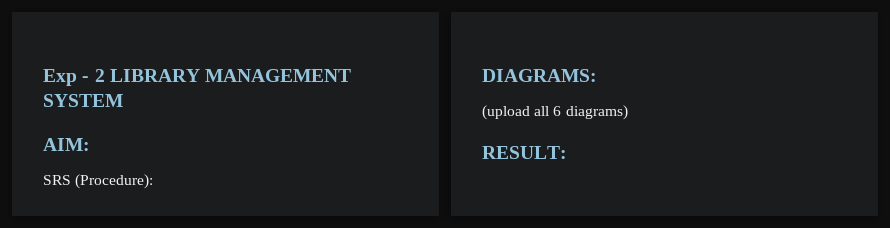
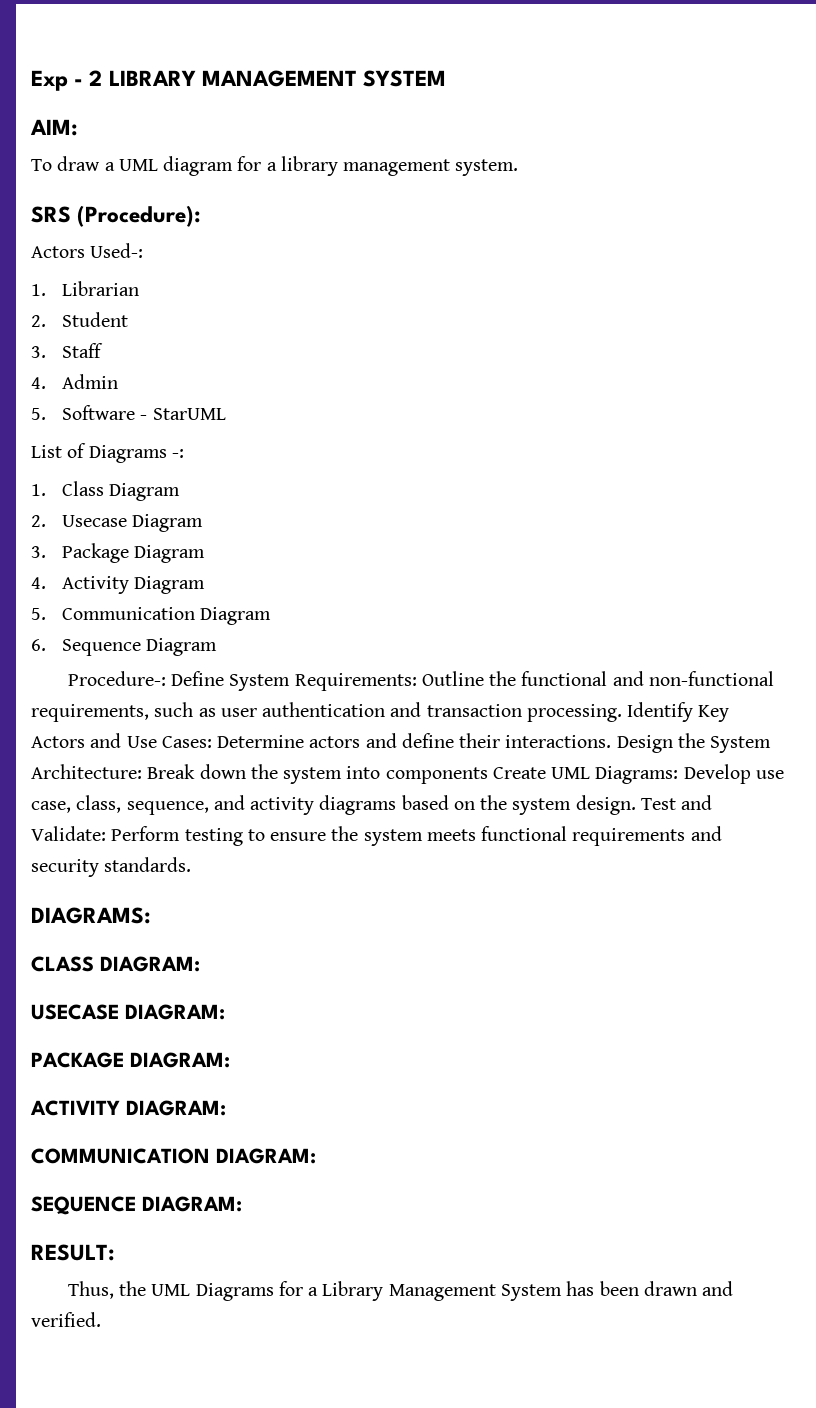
+ To draw a UML diagram for a library management system.
  SRS (Procedure):
+ Actors Used-:
+ 1. Librarian
+ 2. Student
+ 3. Staff
+ 4. Admin
+ 5. Software - StarUML
+ List of Diagrams -:
+ 1. Class Diagram
+ 2. Usecase Diagram
+ 3. Package Diagram
+ 4. Activity Diagram
+ 5. Communication Diagram
+ 6. Sequence Diagram
+ Procedure-: Define System Requirements: Outline the functional and non-functional requirements, such as user authentication and transaction processing. Identify Key Actors and Use Cases: Determine actors and define their interactions. Design the System Architecture: Break down the system into components Create UML Diagrams: Develop use case, class, sequence, and activity diagrams based on the system design. Test and Validate: Perform testing to ensure the system meets functional requirements and security standards.
  DIAGRAMS:
- (upload all 6 diagrams)
+ CLASS DIAGRAM:
+ USECASE DIAGRAM:
+ PACKAGE DIAGRAM:
+ ACTIVITY DIAGRAM:
+ COMMUNICATION DIAGRAM:
+ SEQUENCE DIAGRAM:
  RESULT:
+ Thus, the UML Diagrams for a Library Management System has been drawn and verified.

